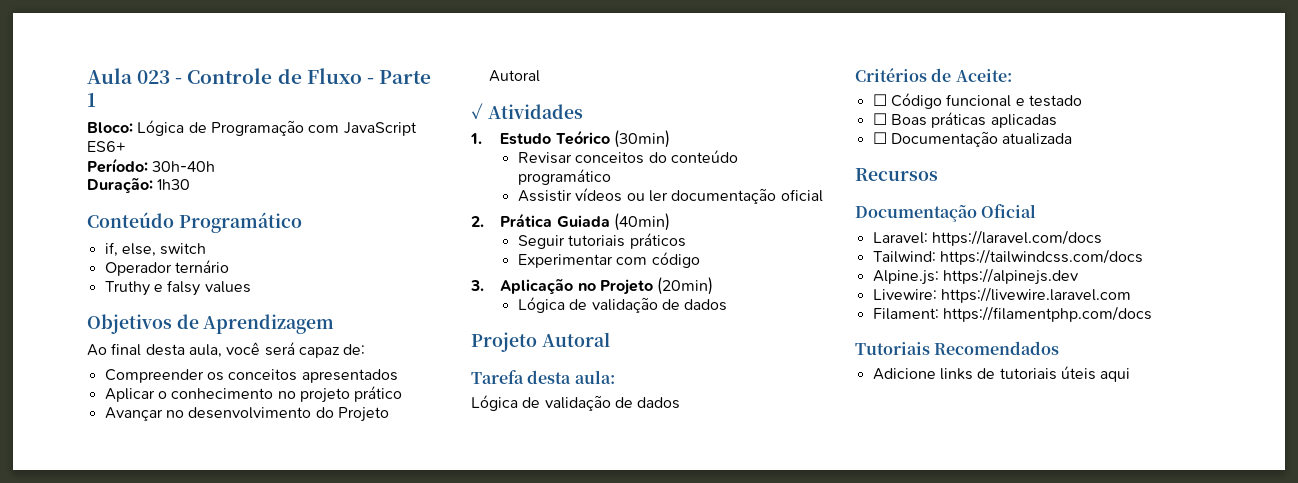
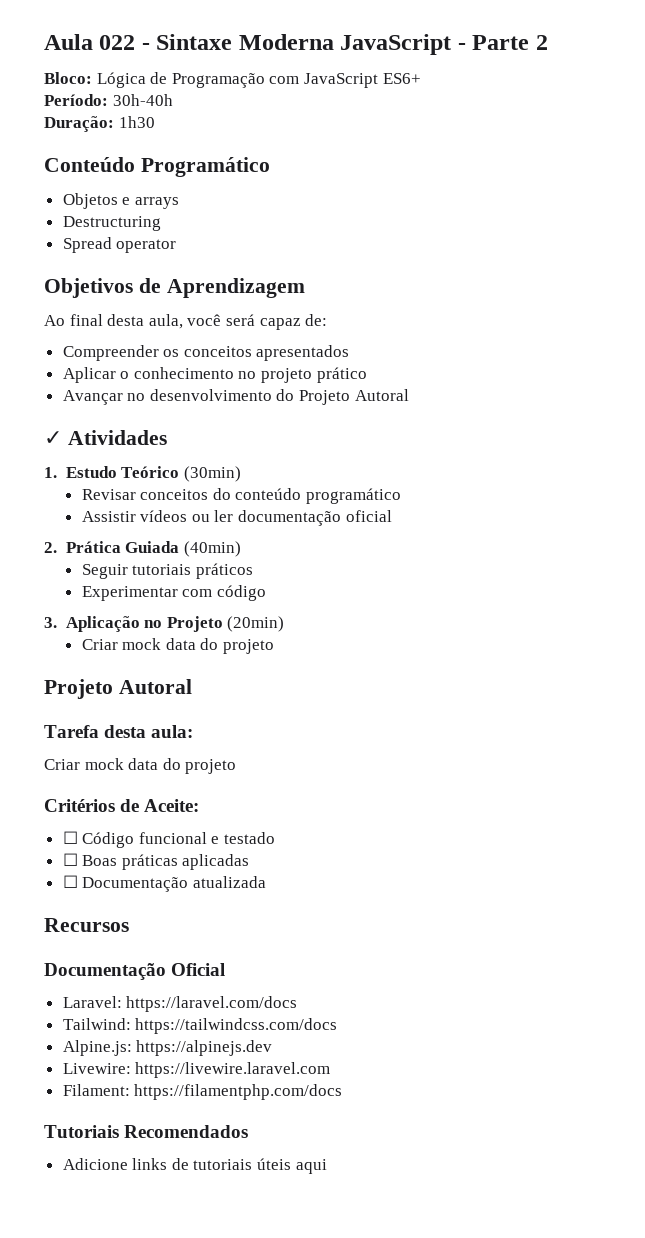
- Aula 023 - Controle de Fluxo - Parte 1
+ Aula 022 - Sintaxe Moderna JavaScript - Parte 2
- if, else, switch
- Operador ternário
- Truthy e falsy values
+ Objetos e arrays
+ Destructuring
+ Spread operator
  3. Aplicação no Projeto (20min)
- Lógica de validação de dados
+ Criar mock data do projeto
  Tarefa desta aula:
- Lógica de validação de dados
+ Criar mock data do projeto

